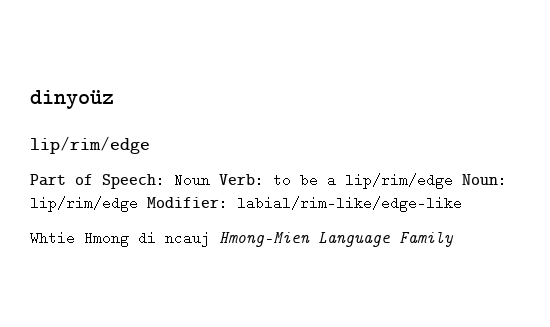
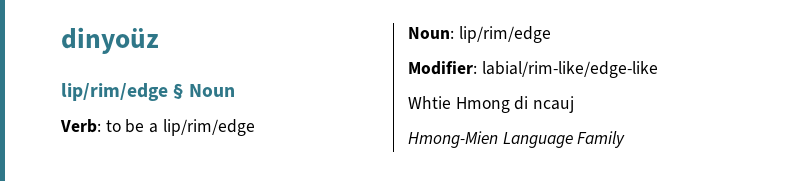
  dinyoüz
- lip/rim/edge
- Part of Speech: Noun Verb: to be a lip/rim/edge Noun: lip/rim/edge Modifier: labial/rim-like/edge-like
+ lip/rim/edge § Noun
+ Verb: to be a lip/rim/edge
+ Noun: lip/rim/edge
+ Modifier: labial/rim-like/edge-like
- Whtie Hmong di ncauj Hmong-Mien Language Family
+ Whtie Hmong di ncauj
+ Hmong-Mien Language Family

